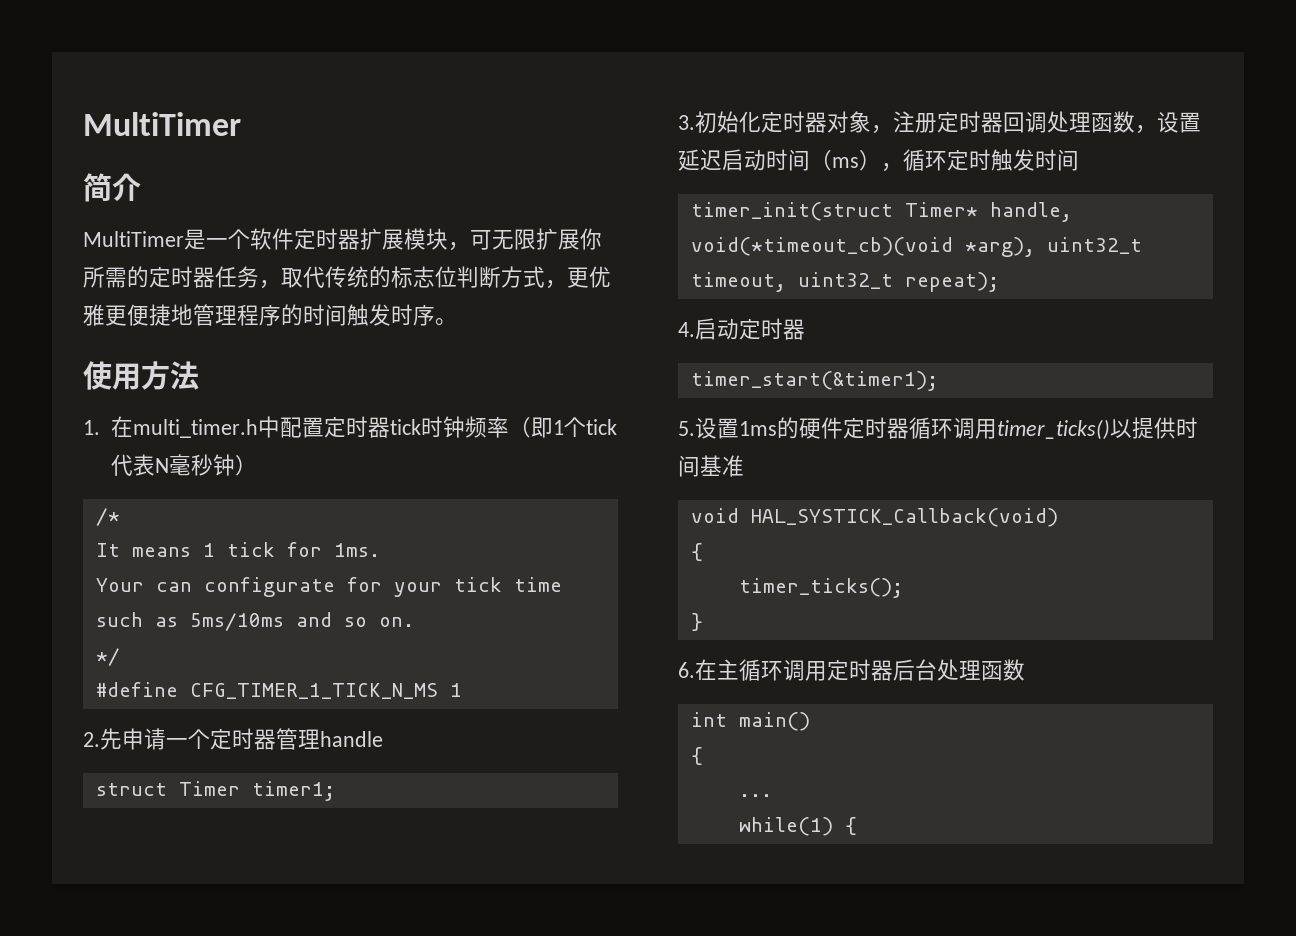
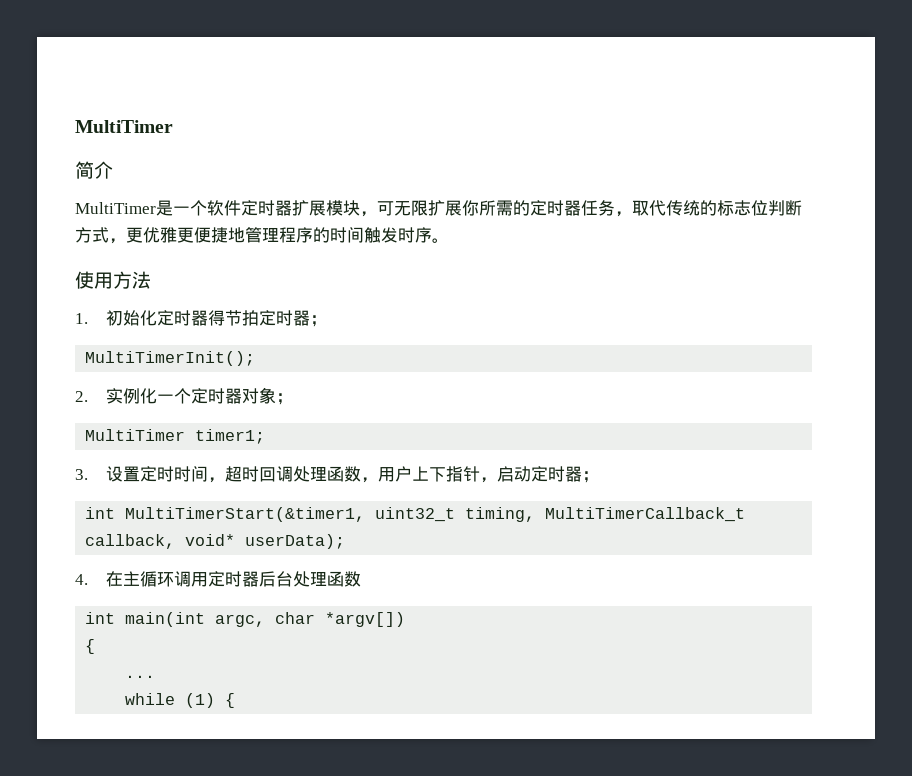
- 1.在multi_timer.h中配置定时器tick时钟频率（即1个tick代表N毫秒钟）
- /*
- It means 1 tick for 1ms.
- Your can configurate for your tick time such as 5ms/10ms and so on.
- */
- #define CFG_TIMER_1_TICK_N_MS 1
- 2.先申请一个定时器管理handle
- struct Timer timer1;
- 3.初始化定时器对象，注册定时器回调处理函数，设置延迟启动时间（ms），循环定时触发时间
- timer_init(struct Timer* handle, void(*timeout_cb)(void *arg), uint32_t timeout, uint32_t repeat);
- 4.启动定时器
- timer_start(&timer1);
- 5.设置1ms的硬件定时器循环调用timer_ticks()以提供时间基准
- void HAL_SYSTICK_Callback(void)
- {
- timer_ticks();
- }
- 6.在主循环调用定时器后台处理函数
+ 1.初始化定时器得节拍定时器；
+ MultiTimerInit();
+ 2.实例化一个定时器对象；
+ MultiTimer timer1;
+ 3.设置定时时间，超时回调处理函数，用户上下指针，启动定时器；
+ int MultiTimerStart(&timer1, uint32_t timing, MultiTimerCallback_t callback, void* userData);
+ 4.在主循环调用定时器后台处理函数
- int main()
+ int main(int argc, char *argv[])
- while(1) {
+ while (1) {

